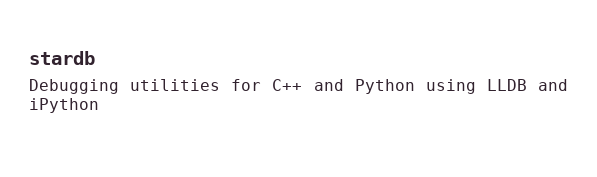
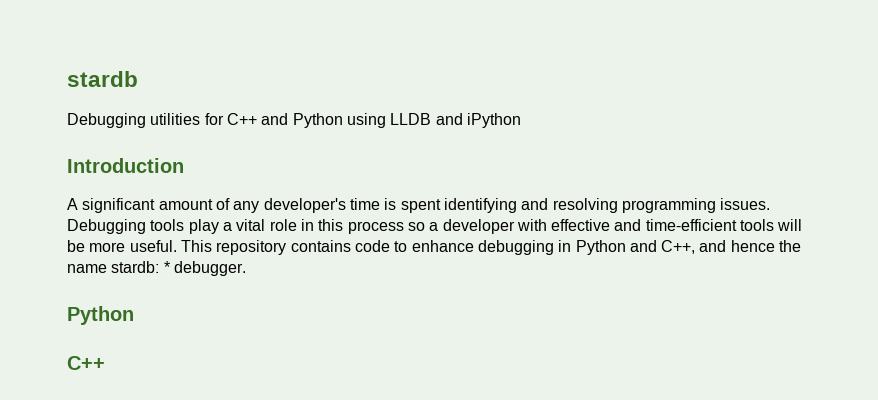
+ Introduction
+ A significant amount of any developer's time is spent identifying and resolving programming issues. Debugging tools play a vital role in this process so a developer with effective and time-efficient tools will be more useful. This repository contains code to enhance debugging in Python and C++, and hence the name stardb: * debugger.
+ Python
+ C++

